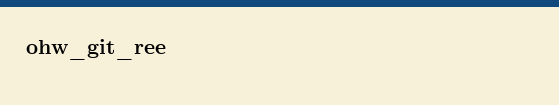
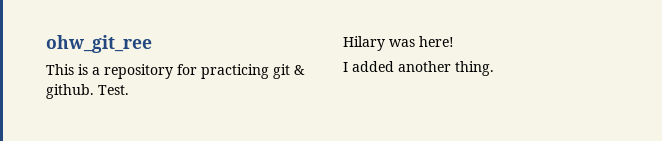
+ This is a repository for practicing git & github. Test.
+ Hilary was here!
+ I added another thing.

